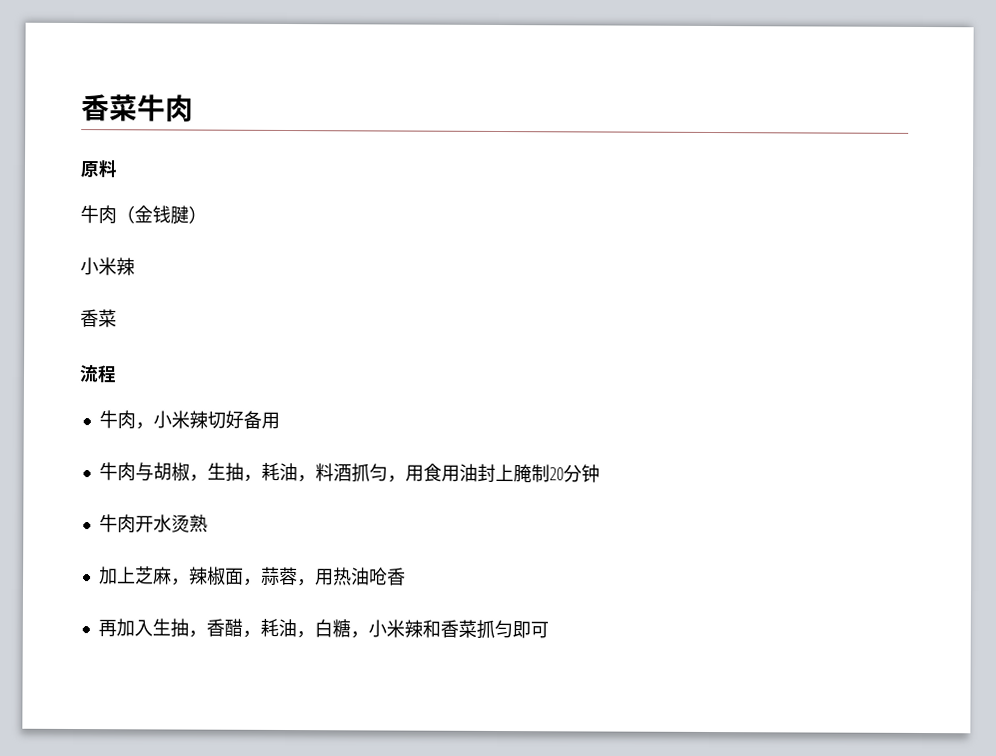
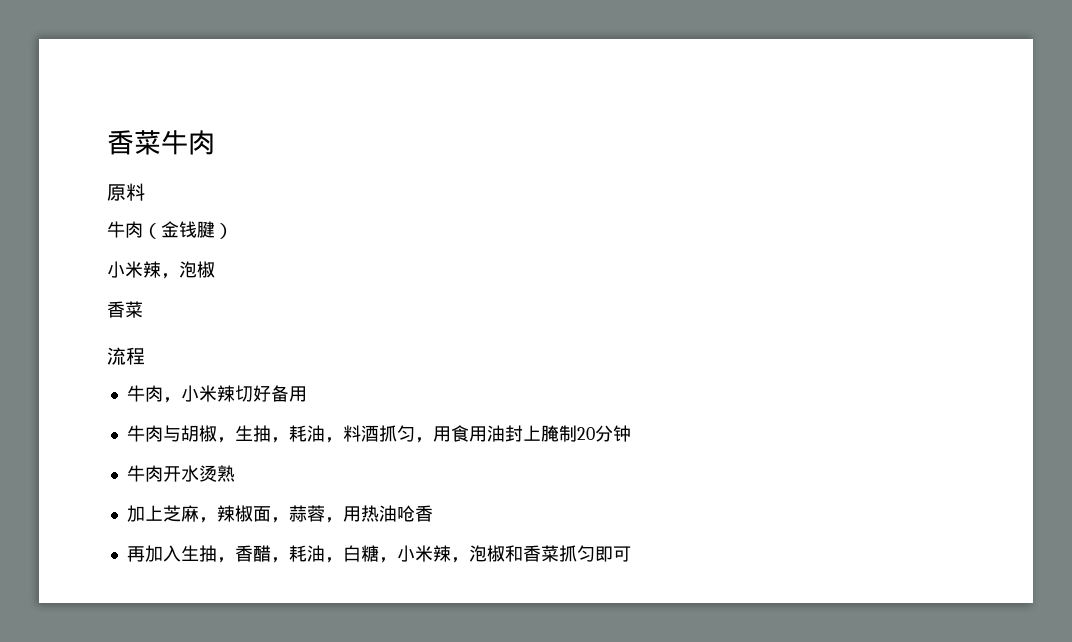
  牛肉（金钱腱）
- 小米辣
+ 小米辣，泡椒
- 再加入生抽，香醋，耗油，白糖，小米辣和香菜抓匀即可
+ 再加入生抽，香醋，耗油，白糖，小米辣，泡椒和香菜抓匀即可

